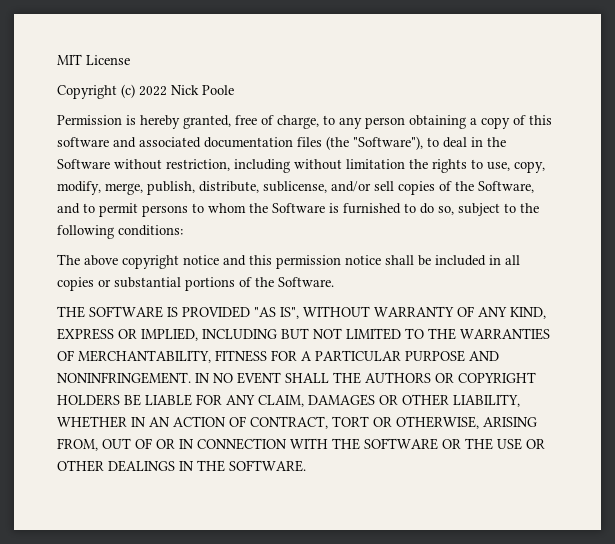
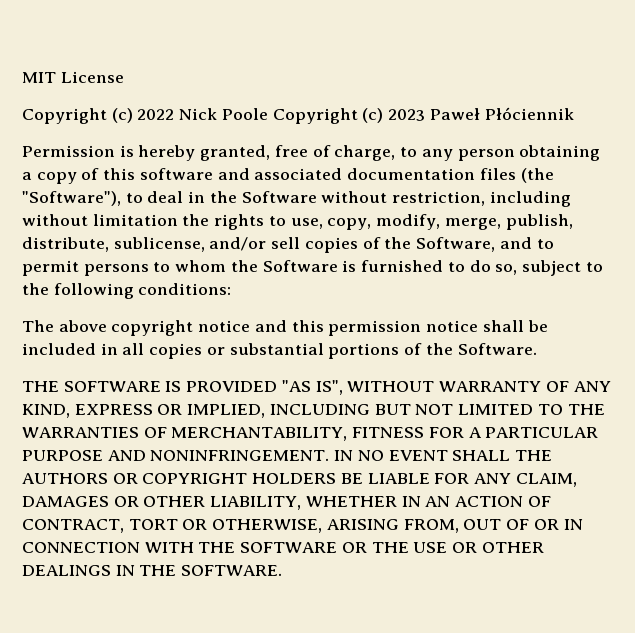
- Copyright (c) 2022 Nick Poole
+ Copyright (c) 2022 Nick Poole Copyright (c) 2023 Paweł Płóciennik

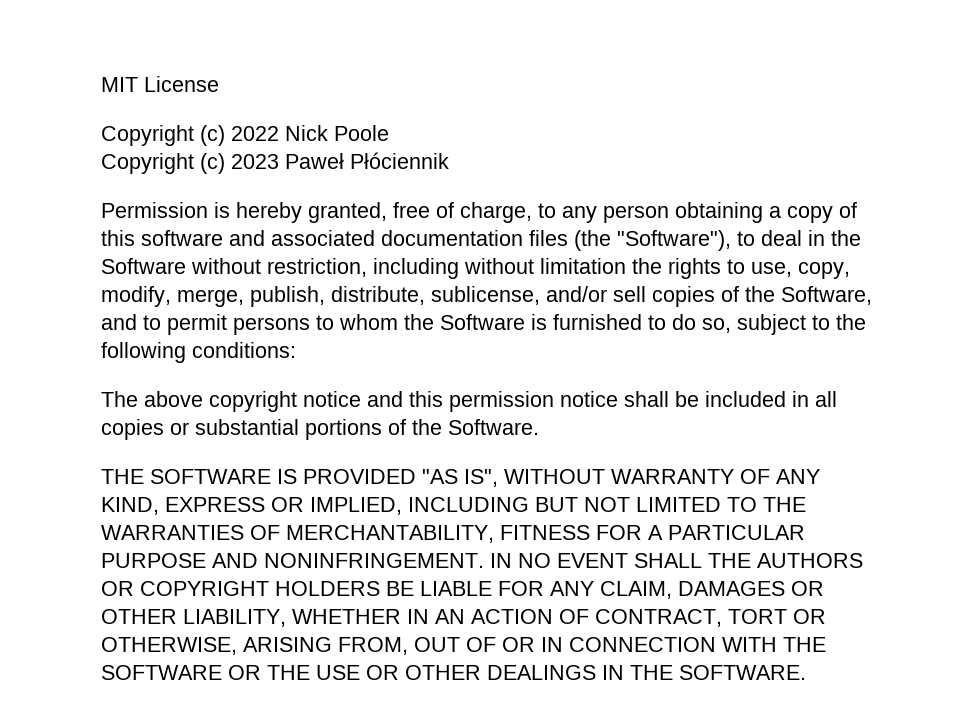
- Copyright (c) 2022 Nick Poole Copyright (c) 2023 Paweł Płóciennik
+ Copyright (c) 2022 Nick Poole
+ Copyright (c) 2023 Paweł Płóciennik

